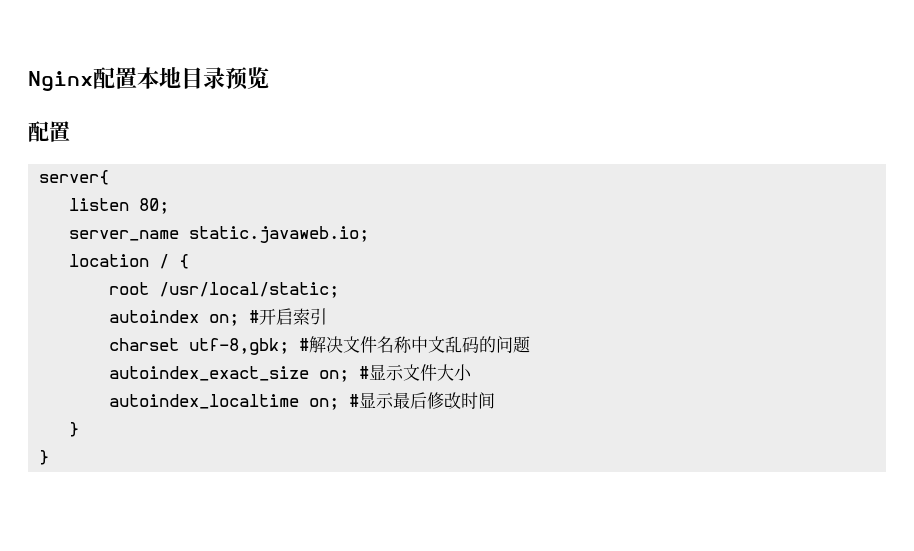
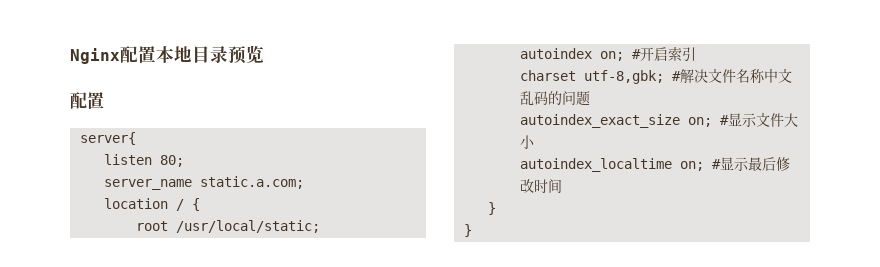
- server_name static.javaweb.io;
+ server_name static.a.com;

